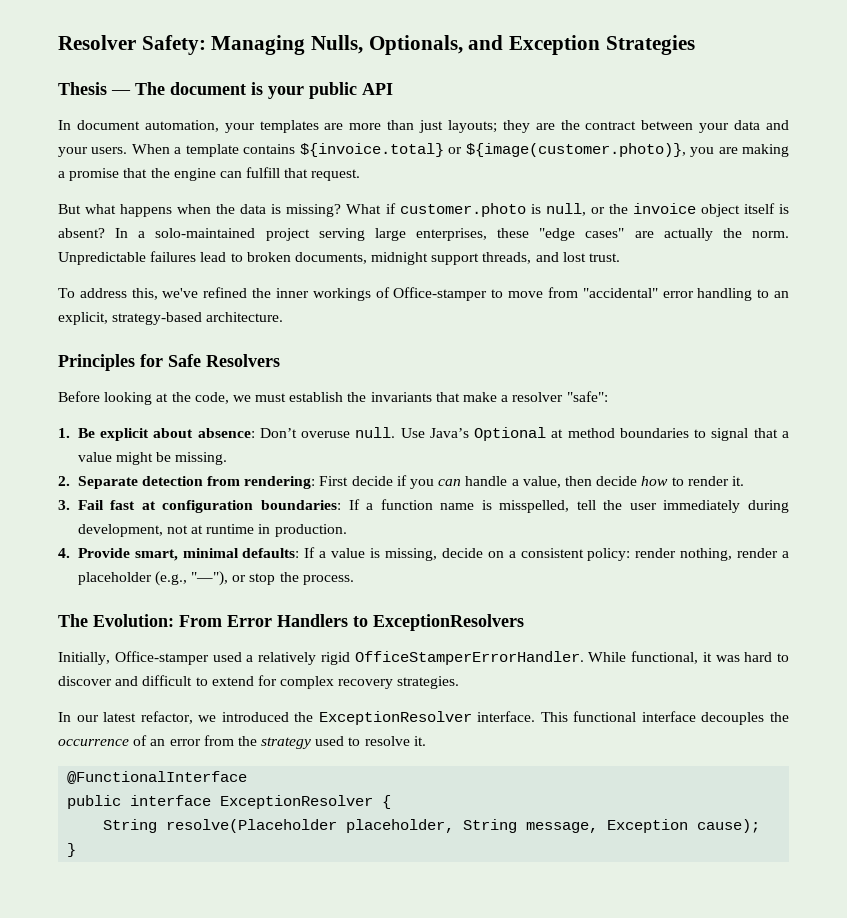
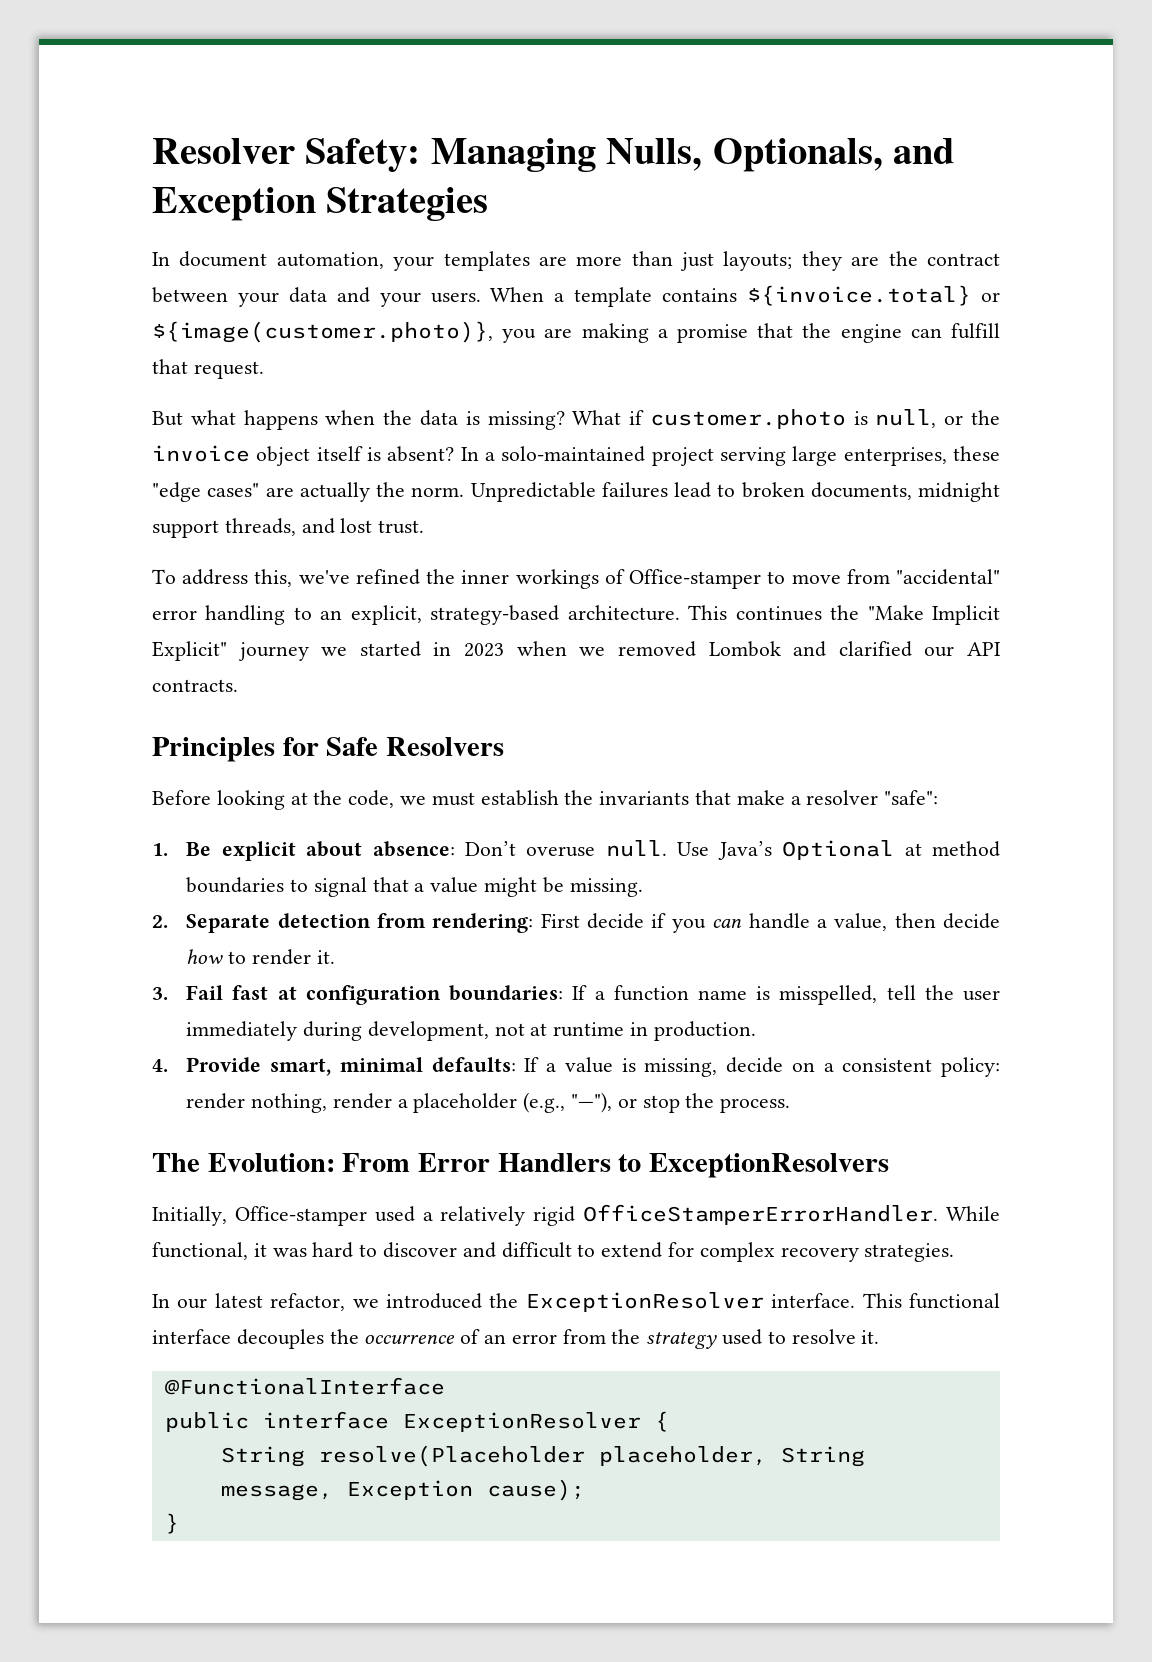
- Thesis — The document is your public API
+ This continues the "Make Implicit Explicit" journey we started in 2023 when we removed Lombok and clarified our API contracts.

